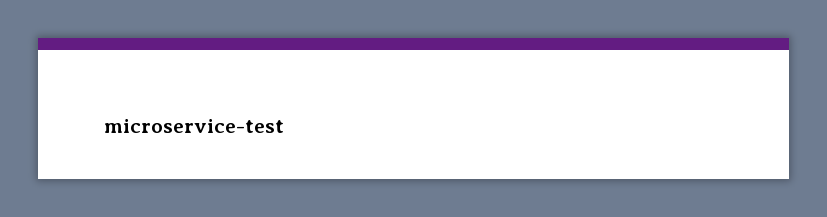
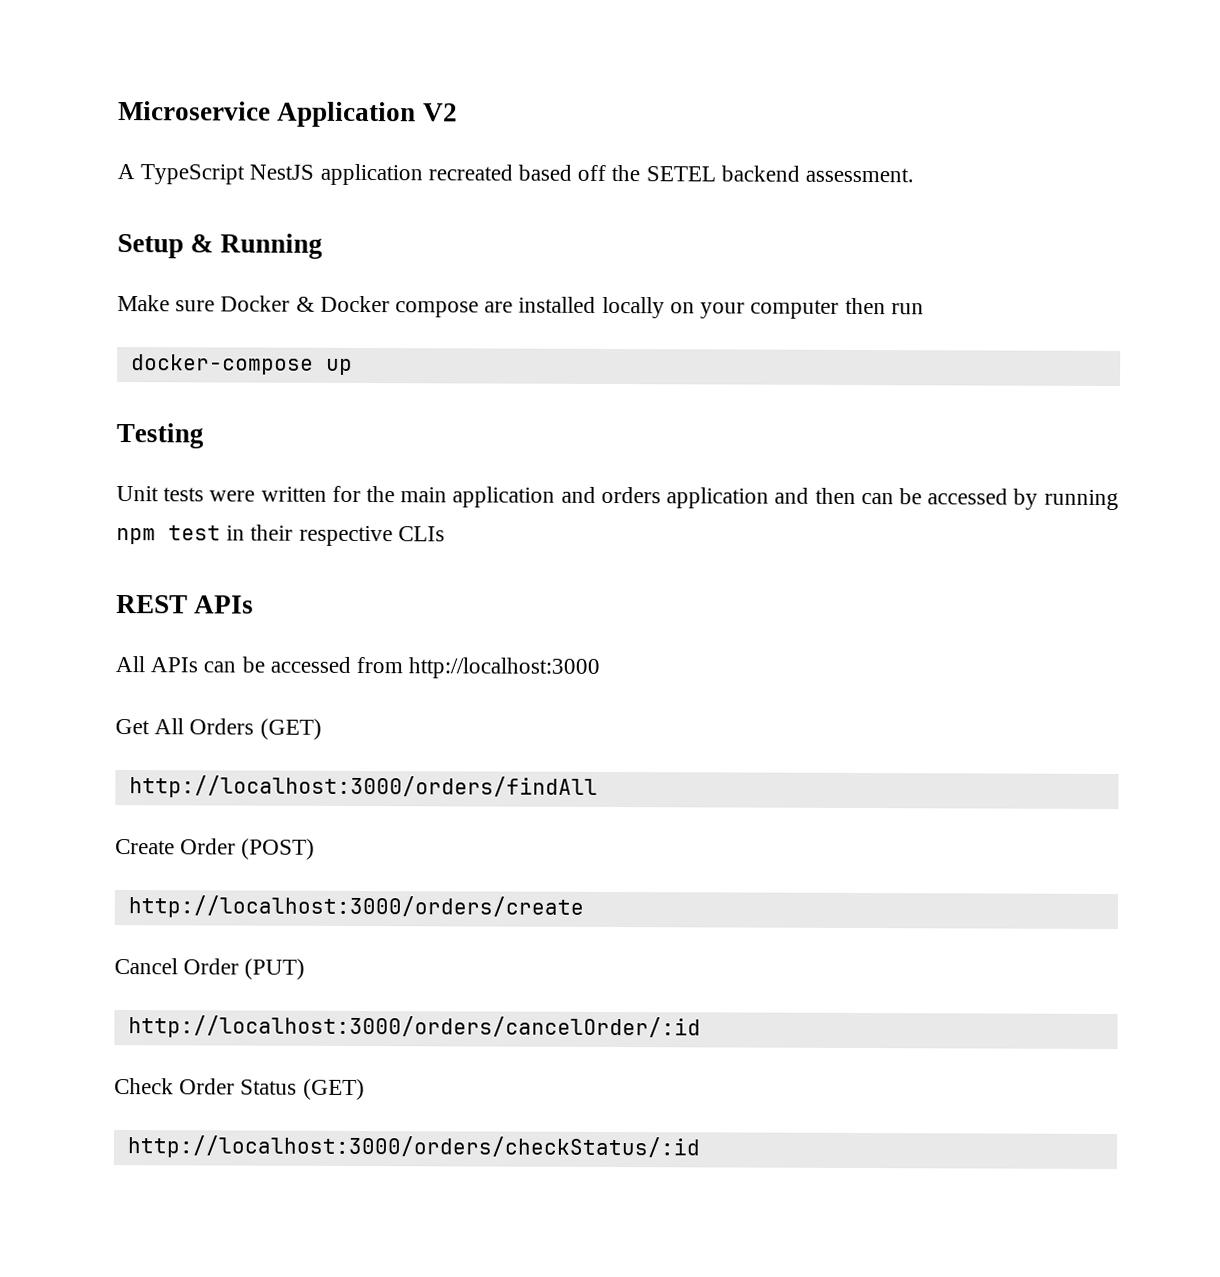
- microservice-test
+ Microservice Application V2
+ A TypeScript NestJS application recreated based off the SETEL backend assessment.
+ Setup & Running
+ Make sure Docker & Docker compose are installed locally on your computer then run
+ docker-compose up
+ Testing
+ Unit tests were written for the main application and orders application and then can be accessed by running npm test in their respective CLIs
+ REST APIs
+ All APIs can be accessed from http://localhost:3000
+ Get All Orders (GET)
+ http://localhost:3000/orders/findAll
+ Create Order (POST)
+ http://localhost:3000/orders/create
+ Cancel Order (PUT)
+ http://localhost:3000/orders/cancelOrder/:id
+ Check Order Status (GET)
+ http://localhost:3000/orders/checkStatus/:id

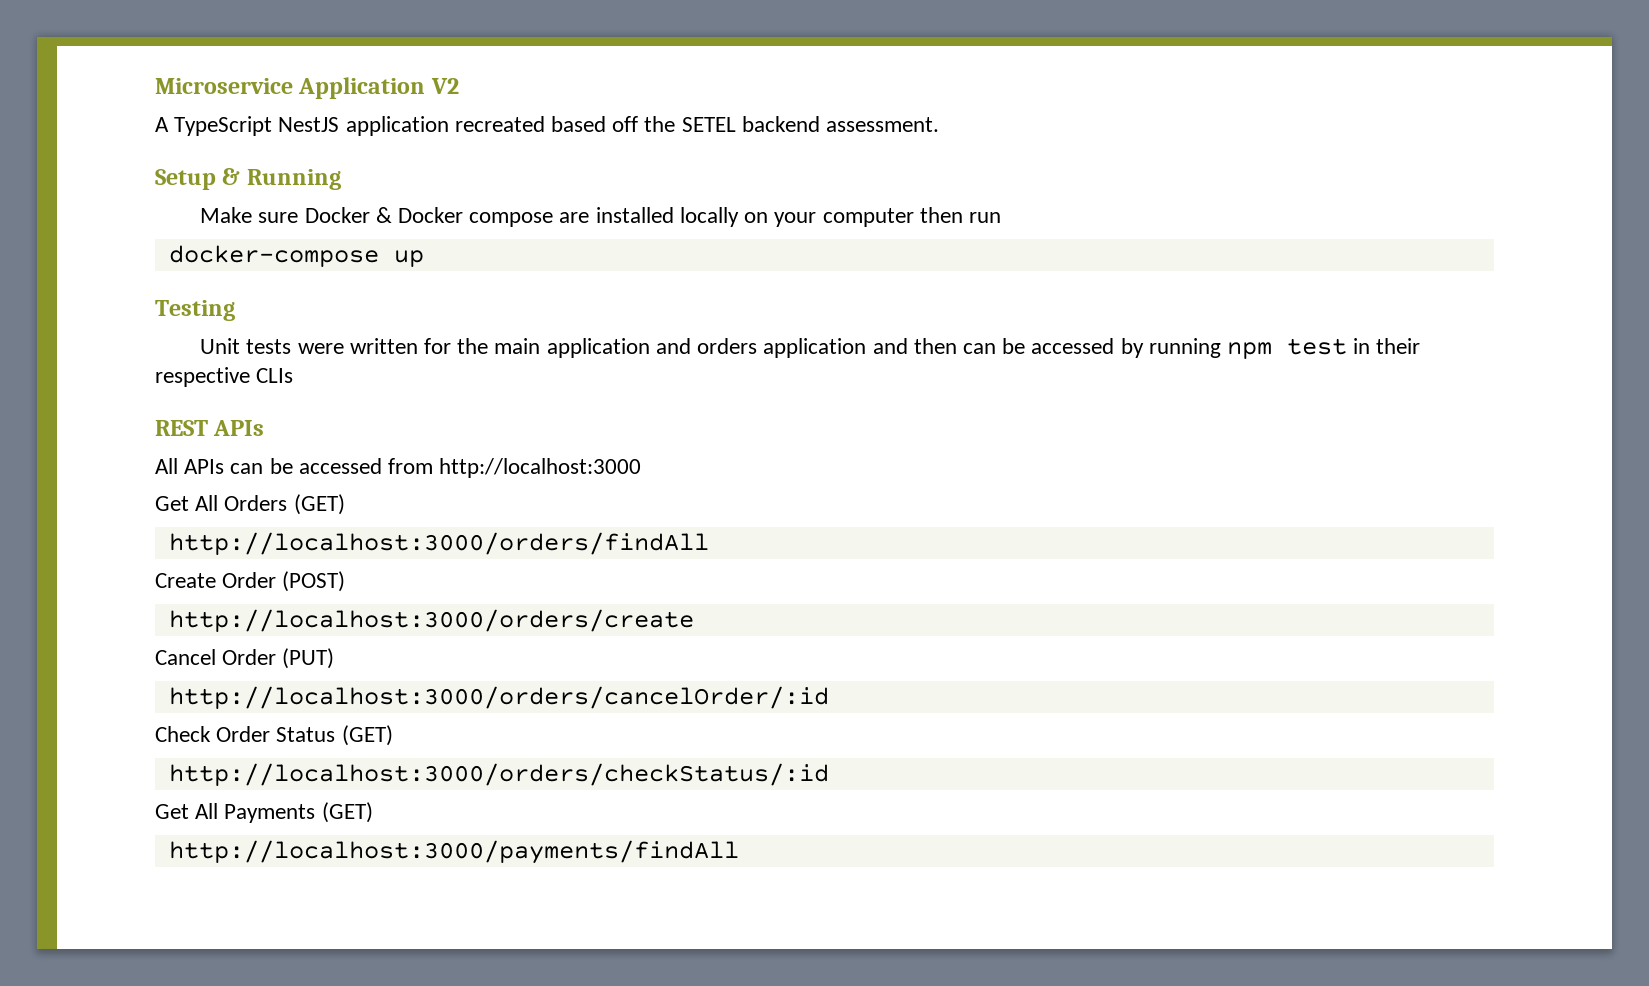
+ Get All Payments (GET)
+ http://localhost:3000/payments/findAll

